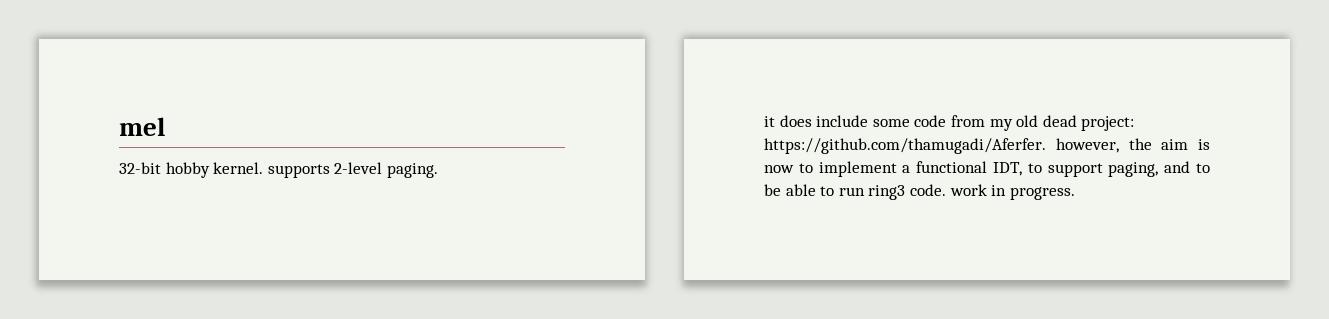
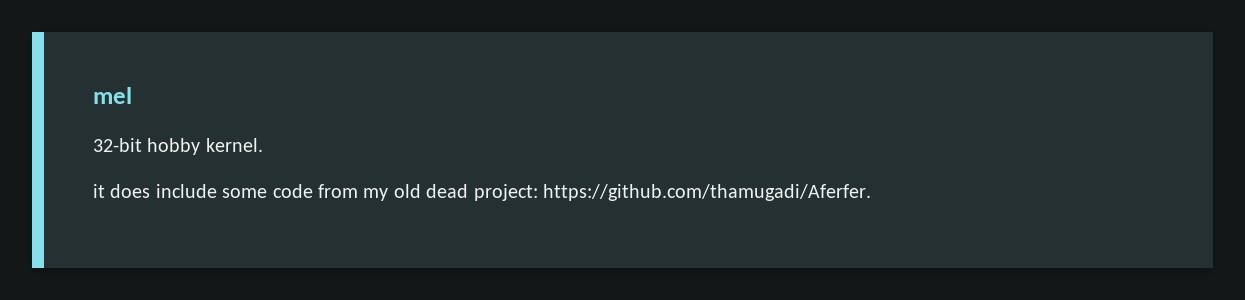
- 32-bit hobby kernel. supports 2-level paging.
+ 32-bit hobby kernel.
- it does include some code from my old dead project: https://github.com/thamugadi/Aferfer. however, the aim is now to implement a functional IDT, to support paging, and to be able to run ring3 code. work in progress.
+ it does include some code from my old dead project: https://github.com/thamugadi/Aferfer.

